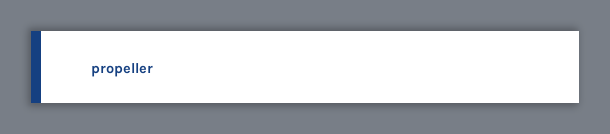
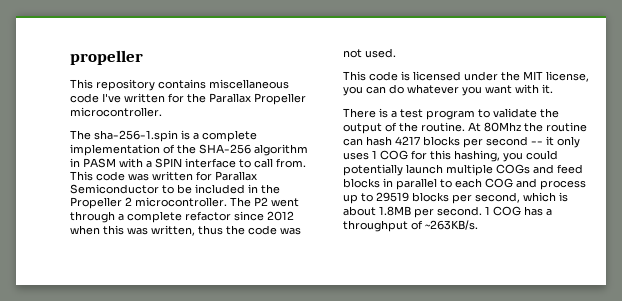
+ This repository contains miscellaneous code I've written for the Parallax Propeller microcontroller.
+ The sha-256-1.spin is a complete implementation of the SHA-256 algorithm in PASM with a SPIN interface to call from. This code was written for Parallax Semiconductor to be included in the Propeller 2 microcontroller. The P2 went through a complete refactor since 2012 when this was written, thus the code was not used.
+ This code is licensed under the MIT license, you can do whatever you want with it.
+ There is a test program to validate the output of the routine. At 80Mhz the routine can hash 4217 blocks per second -- it only uses 1 COG for this hashing, you could potentially launch multiple COGs and feed blocks in parallel to each COG and process up to 29519 blocks per second, which is about 1.8MB per second. 1 COG has a throughput of ~263KB/s.

